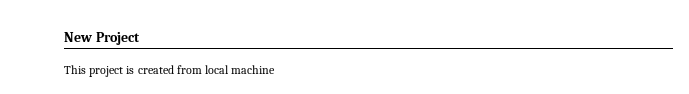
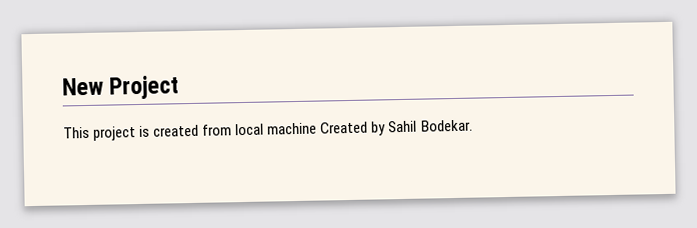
- This project is created from local machine
+ This project is created from local machine Created by Sahil Bodekar.

